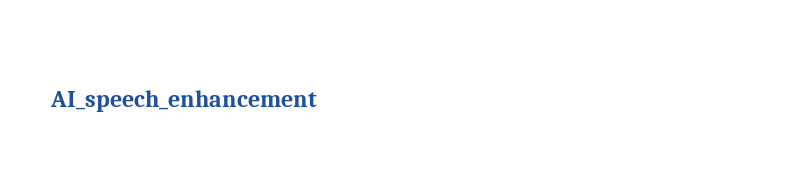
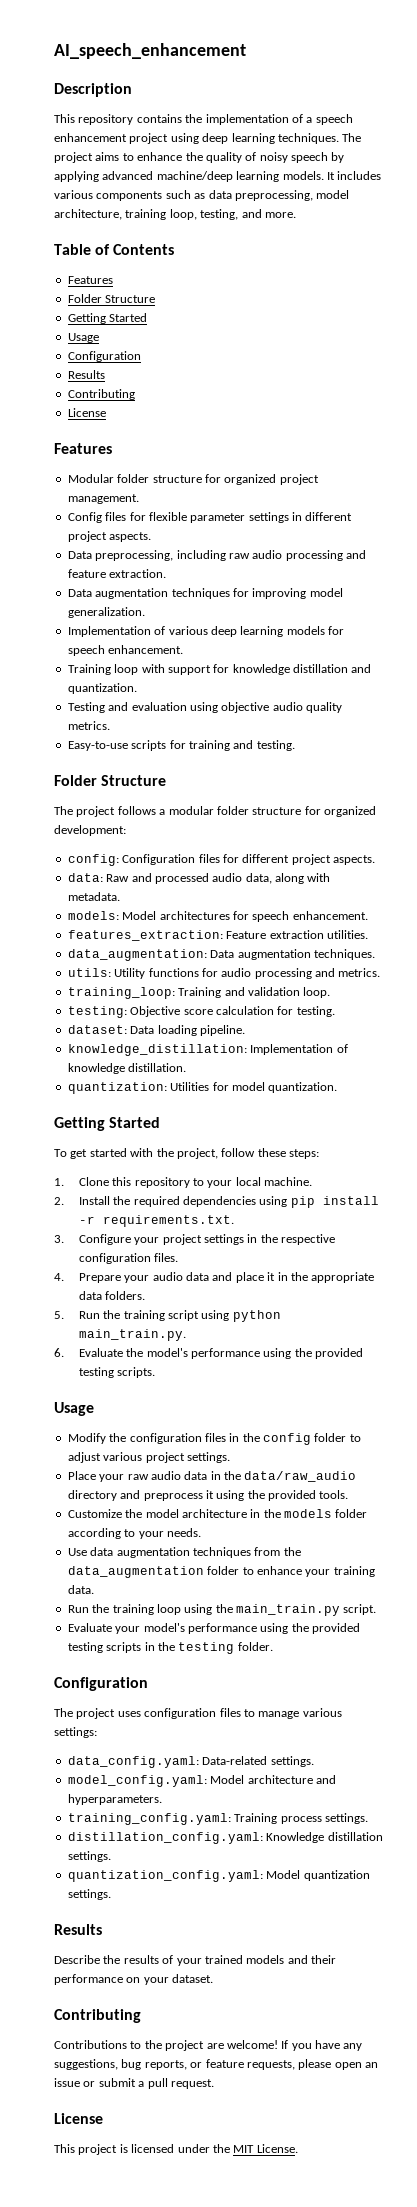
+ Description
+ This repository contains the implementation of a speech enhancement project using deep learning techniques. The project aims to enhance the quality of noisy speech by applying advanced machine/deep learning models. It includes various components such as data preprocessing, model architecture, training loop, testing, and more.
+ Table of Contents
+ Features
+ Folder Structure
+ Getting Started
+ Usage
+ Configuration
+ Results
+ Contributing
+ License
+ Features
+ Modular folder structure for organized project management.
+ Config files for flexible parameter settings in different project aspects.
+ Data preprocessing, including raw audio processing and feature extraction.
+ Data augmentation techniques for improving model generalization.
+ Implementation of various deep learning models for speech enhancement.
+ Training loop with support for knowledge distillation and quantization.
+ Testing and evaluation using objective audio quality metrics.
+ Easy-to-use scripts for training and testing.
+ Folder Structure
+ The project follows a modular folder structure for organized development:
+ config: Configuration files for different project aspects.
+ data: Raw and processed audio data, along with metadata.
+ models: Model architectures for speech enhancement.
+ features_extraction: Feature extraction utilities.
+ data_augmentation: Data augmentation techniques.
+ utils: Utility functions for audio processing and metrics.
+ training_loop: Training and validation loop.
+ testing: Objective score calculation for testing.
+ dataset: Data loading pipeline.
+ knowledge_distillation: Implementation of knowledge distillation.
+ quantization: Utilities for model quantization.
+ Getting Started
+ To get started with the project, follow these steps:
+ 1. Clone this repository to your local machine.
+ 2. Install the required dependencies using pip install -r requirements.txt.
+ 3. Configure your project settings in the respective configuration files.
+ 4. Prepare your audio data and place it in the appropriate data folders.
+ 5. Run the training script using python main_train.py.
+ 6. Evaluate the model's performance using the provided testing scripts.
+ Usage
+ Modify the configuration files in the config folder to adjust various project settings.
+ Place your raw audio data in the data/raw_audio directory and preprocess it using the provided tools.
+ Customize the model architecture in the models folder according to your needs.
+ Use data augmentation techniques from the data_augmentation folder to enhance your training data.
+ Run the training loop using the main_train.py script.
+ Evaluate your model's performance using the provided testing scripts in the testing folder.
+ Configuration
+ The project uses configuration files to manage various settings:
+ data_config.yaml: Data-related settings.
+ model_config.yaml: Model architecture and hyperparameters.
+ training_config.yaml: Training process settings.
+ distillation_config.yaml: Knowledge distillation settings.
+ quantization_config.yaml: Model quantization settings.
+ Results
+ Describe the results of your trained models and their performance on your dataset.
+ Contributing
+ Contributions to the project are welcome! If you have any suggestions, bug reports, or feature requests, please open an issue or submit a pull request.
+ License
+ This project is licensed under the MIT License.

